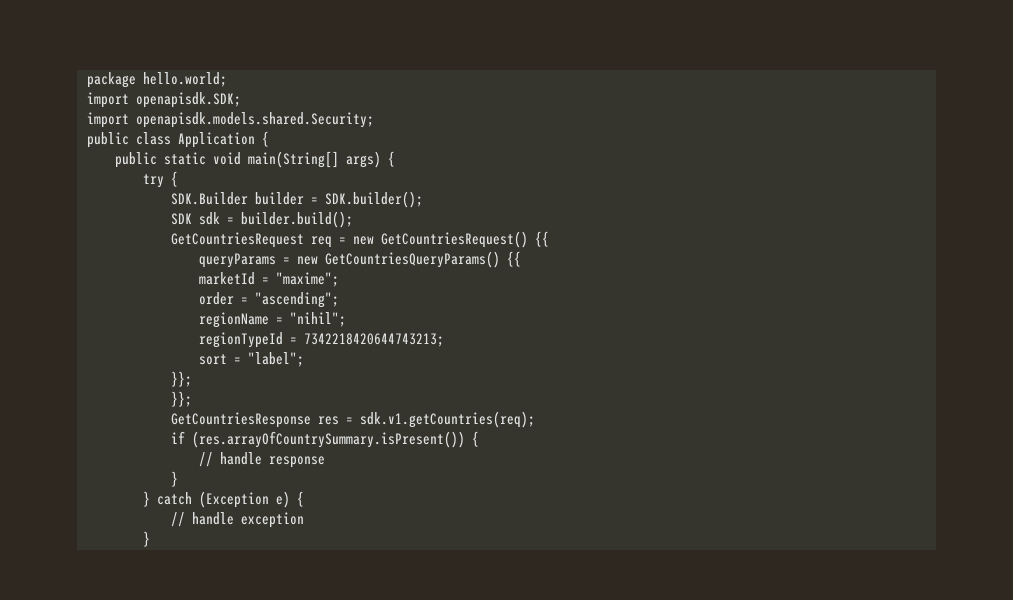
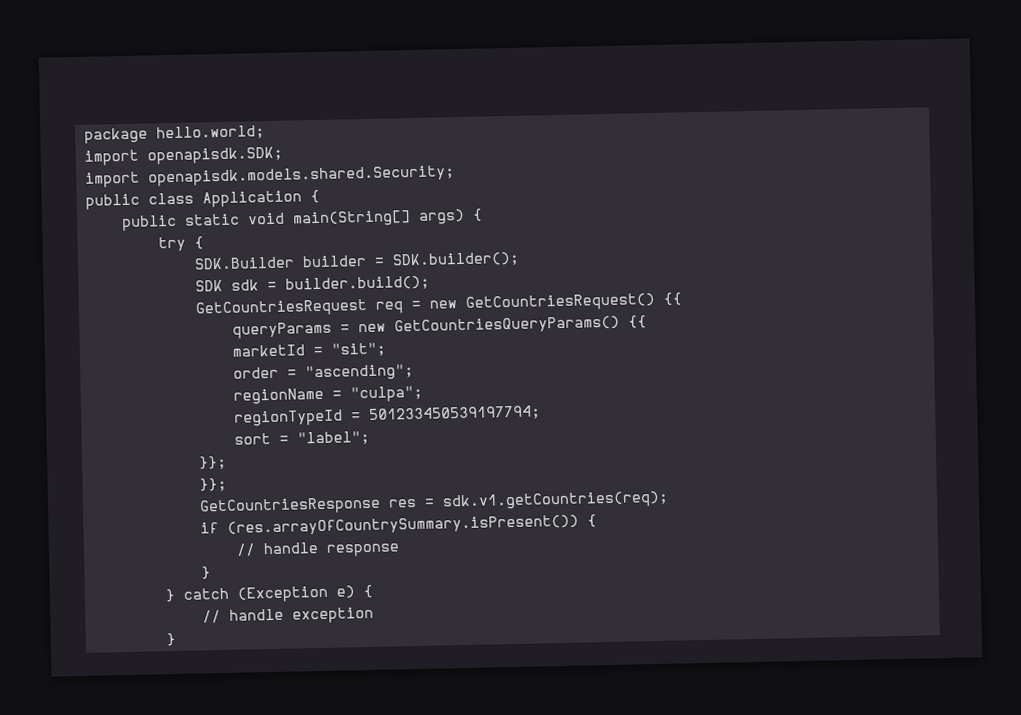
- marketId = "maxime";
+ marketId = "sit";
- regionName = "nihil";
+ regionName = "culpa";
- regionTypeId = 7342218420644743213;
+ regionTypeId = 501233450539197794;

